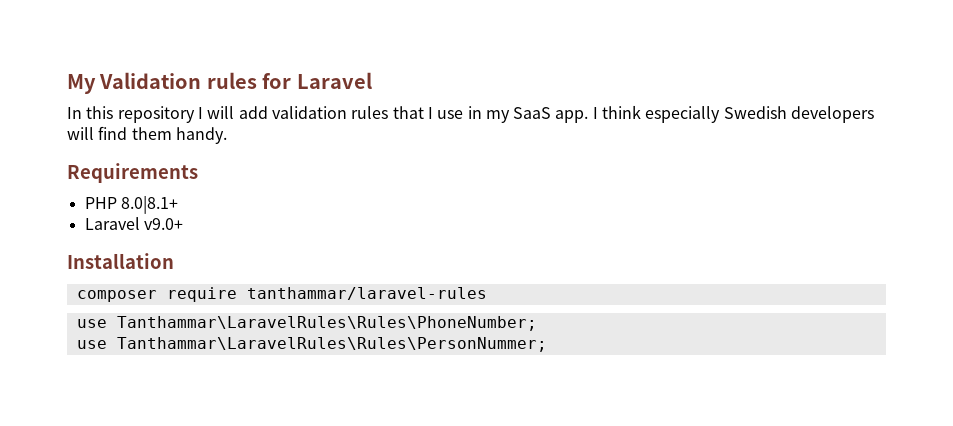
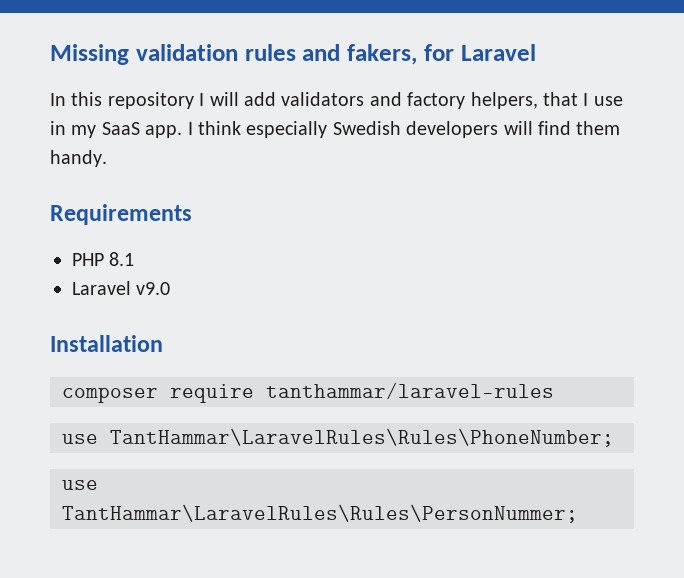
- My Validation rules for Laravel
+ Missing validation rules and fakers, for Laravel
- In this repository I will add validation rules that I use in my SaaS app.
+ In this repository I will add validators and factory helpers, that I use in my SaaS app.
- PHP 8.0|8.1+
- Laravel v9.0+
+ PHP 8.1
+ Laravel v9.0
- use Tanthammar\LaravelRules\Rules\PhoneNumber;
- use Tanthammar\LaravelRules\Rules\PersonNummer;
+ use TantHammar\LaravelRules\Rules\PhoneNumber;
+ use TantHammar\LaravelRules\Rules\PersonNummer;

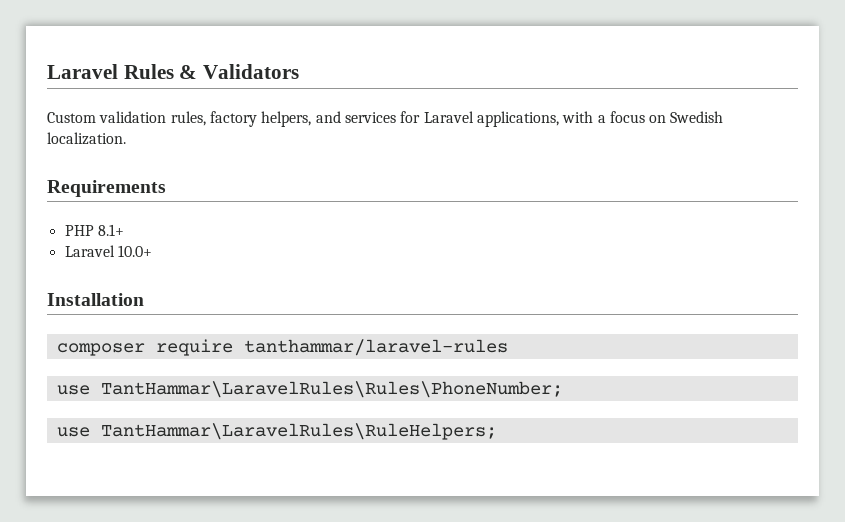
- Missing validation rules and fakers, for Laravel
- In this repository I will add validators and factory helpers, that I use in my SaaS app. I think especially Swedish developers will find them handy.
+ Laravel Rules & Validators
+ Custom validation rules, factory helpers, and services for Laravel applications, with a focus on Swedish localization.
- PHP 8.1
- Laravel v9.0
+ PHP 8.1+
+ Laravel 10.0+
- use TantHammar\LaravelRules\Rules\PersonNummer;
+ use TantHammar\LaravelRules\RuleHelpers;

